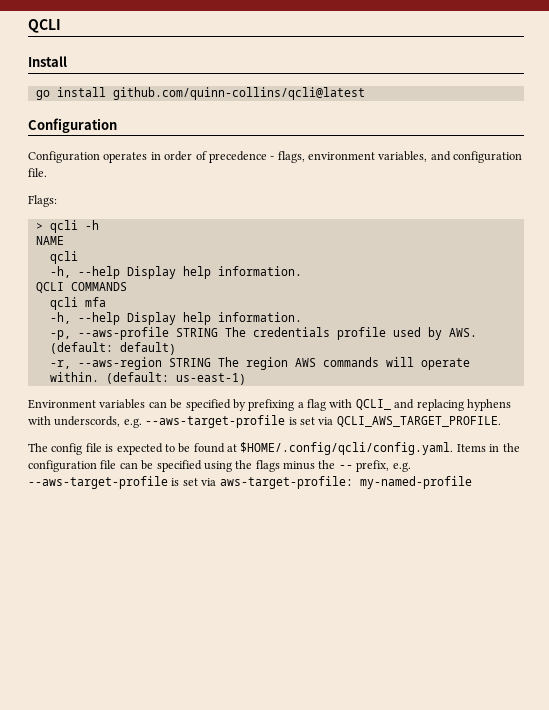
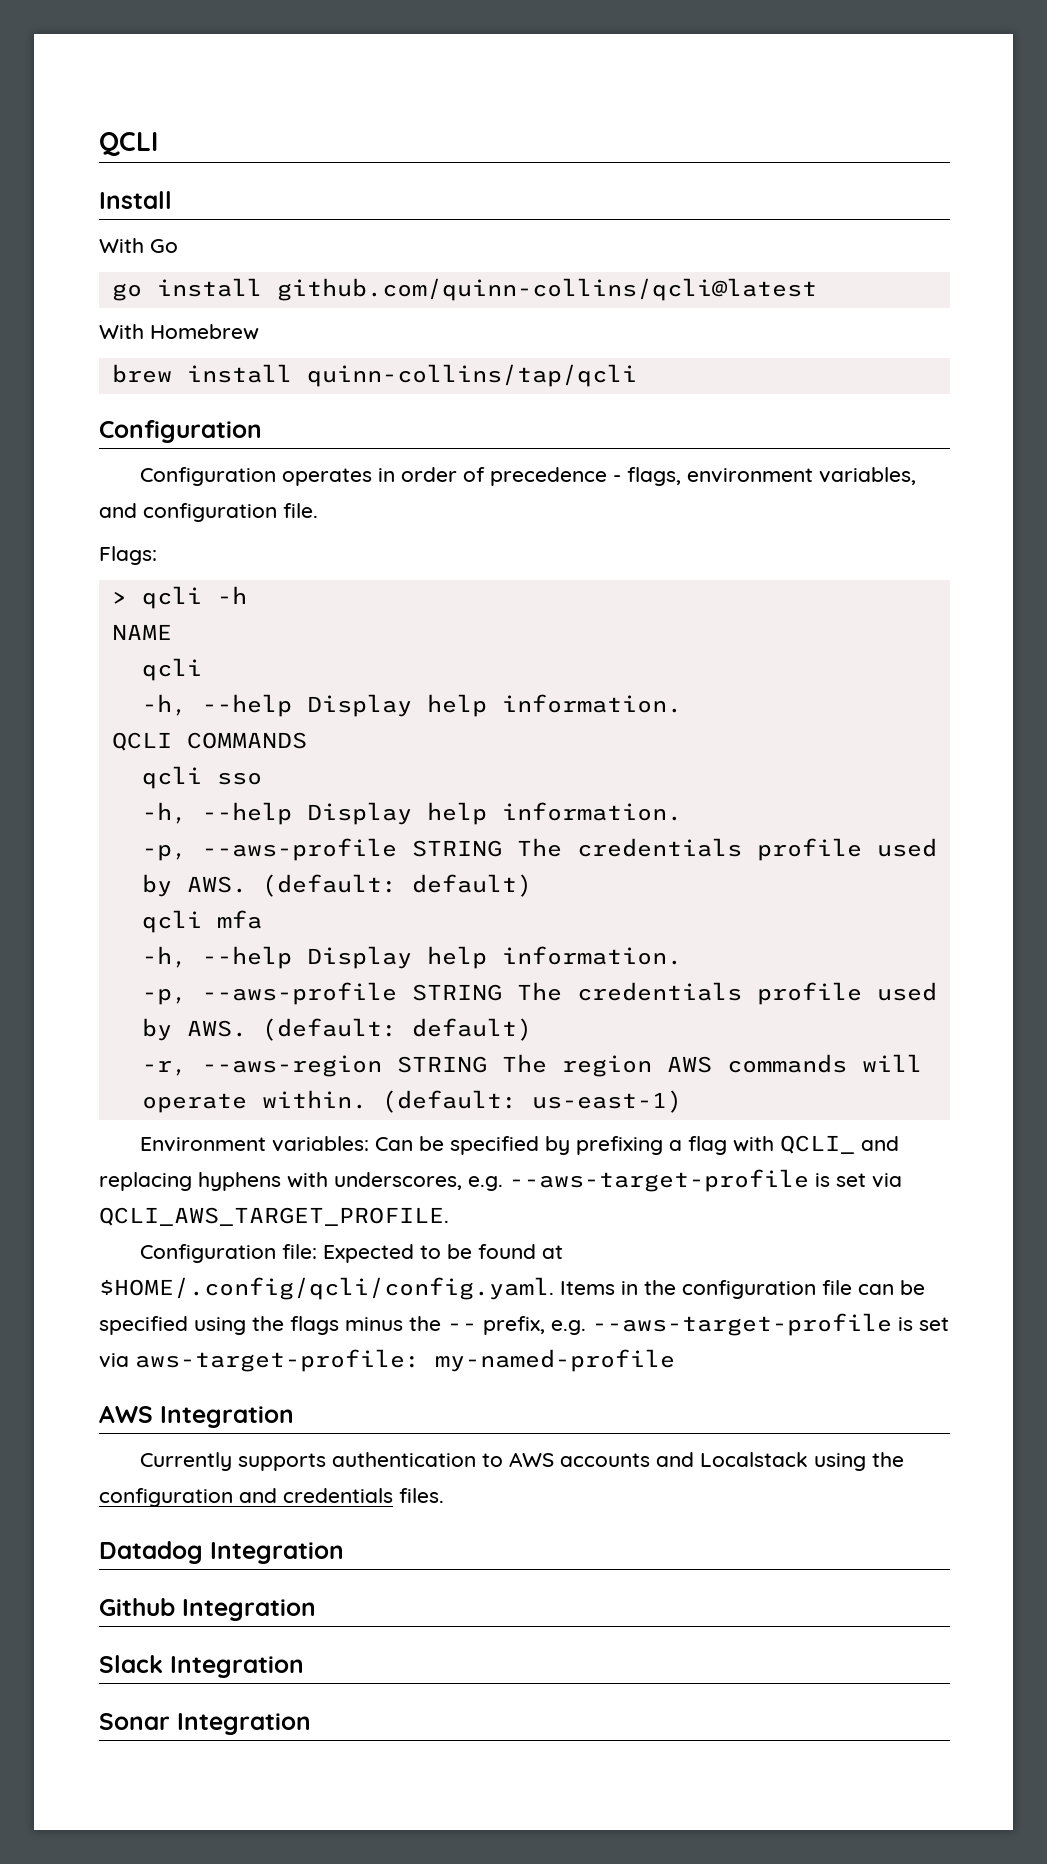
+ With Go
+ With Homebrew
+ brew install quinn-collins/tap/qcli
+ qcli sso
+ -h, --help Display help information.
+ -p, --aws-profile STRING The credentials profile used by AWS. (default: default)
- Environment variables can be specified by prefixing a flag with QCLI_ and replacing hyphens with underscords, e.g. --aws-target-profile is set via QCLI_AWS_TARGET_PROFILE.
+ Environment variables: Can be specified by prefixing a flag with QCLI_ and replacing hyphens with underscores, e.g. --aws-target-profile is set via QCLI_AWS_TARGET_PROFILE.
- The config file is expected to be found at $HOME/.config/qcli/config.yaml. Items in the configuration file can be specified using the flags minus the -- prefix, e.g. --aws-target-profile is set via aws-target-profile: my-named-profile
+ Configuration file: Expected to be found at $HOME/.config/qcli/config.yaml. Items in the configuration file can be specified using the flags minus the -- prefix, e.g. --aws-target-profile is set via aws-target-profile: my-named-profile
+ AWS Integration
+ Currently supports authentication to AWS accounts and Localstack using the configuration and credentials files.
+ Datadog Integration
+ Github Integration
+ Slack Integration
+ Sonar Integration

